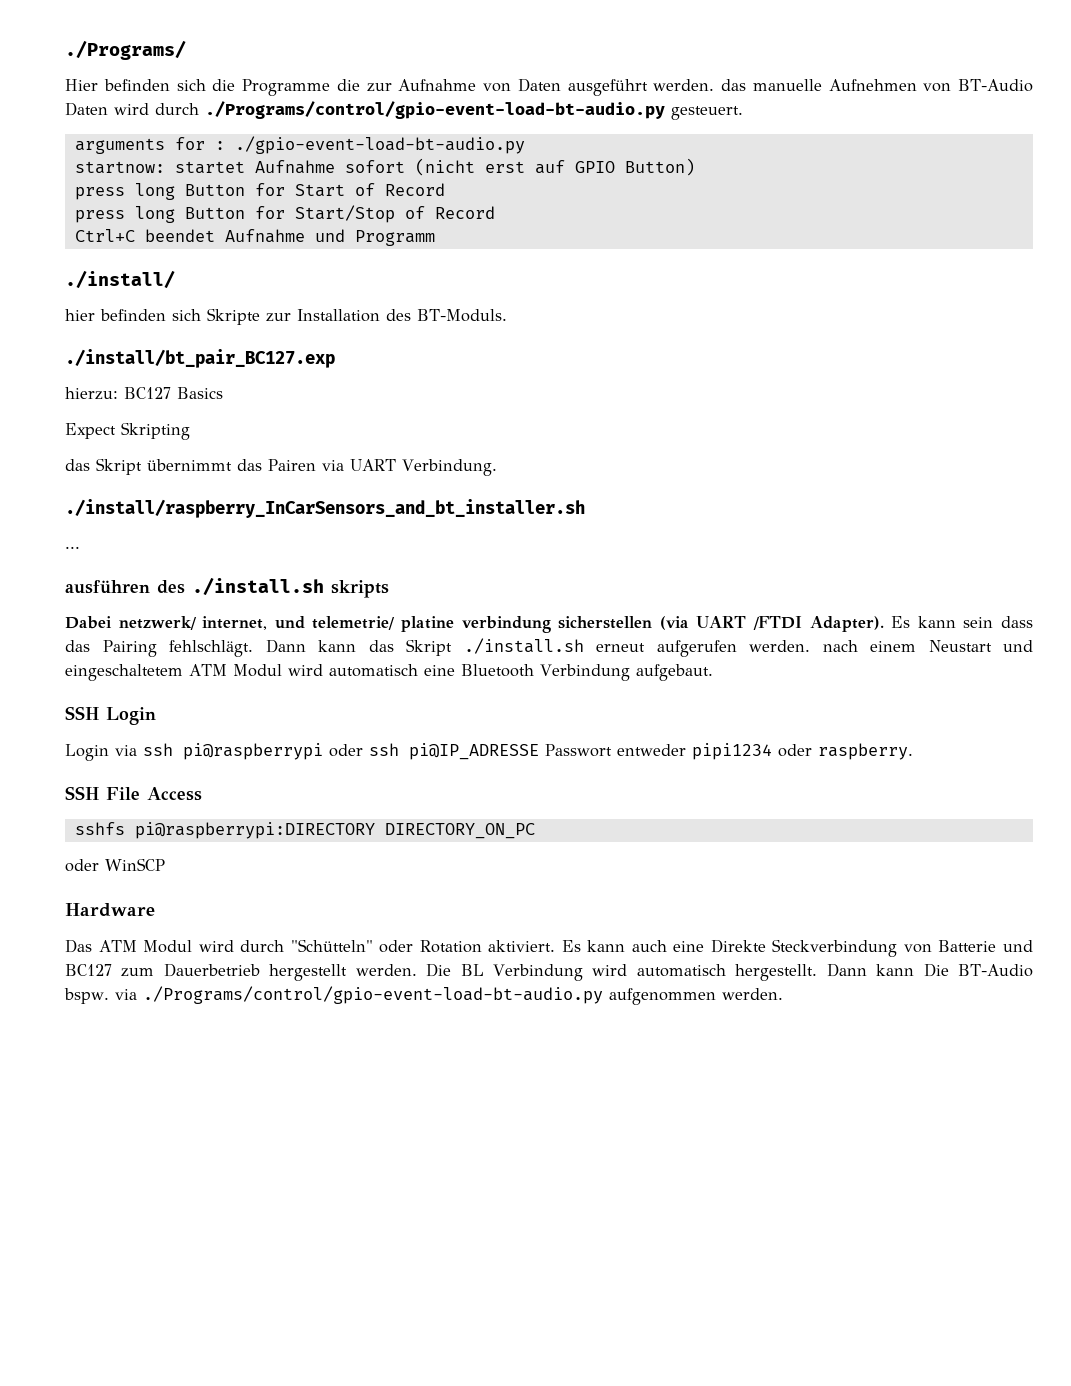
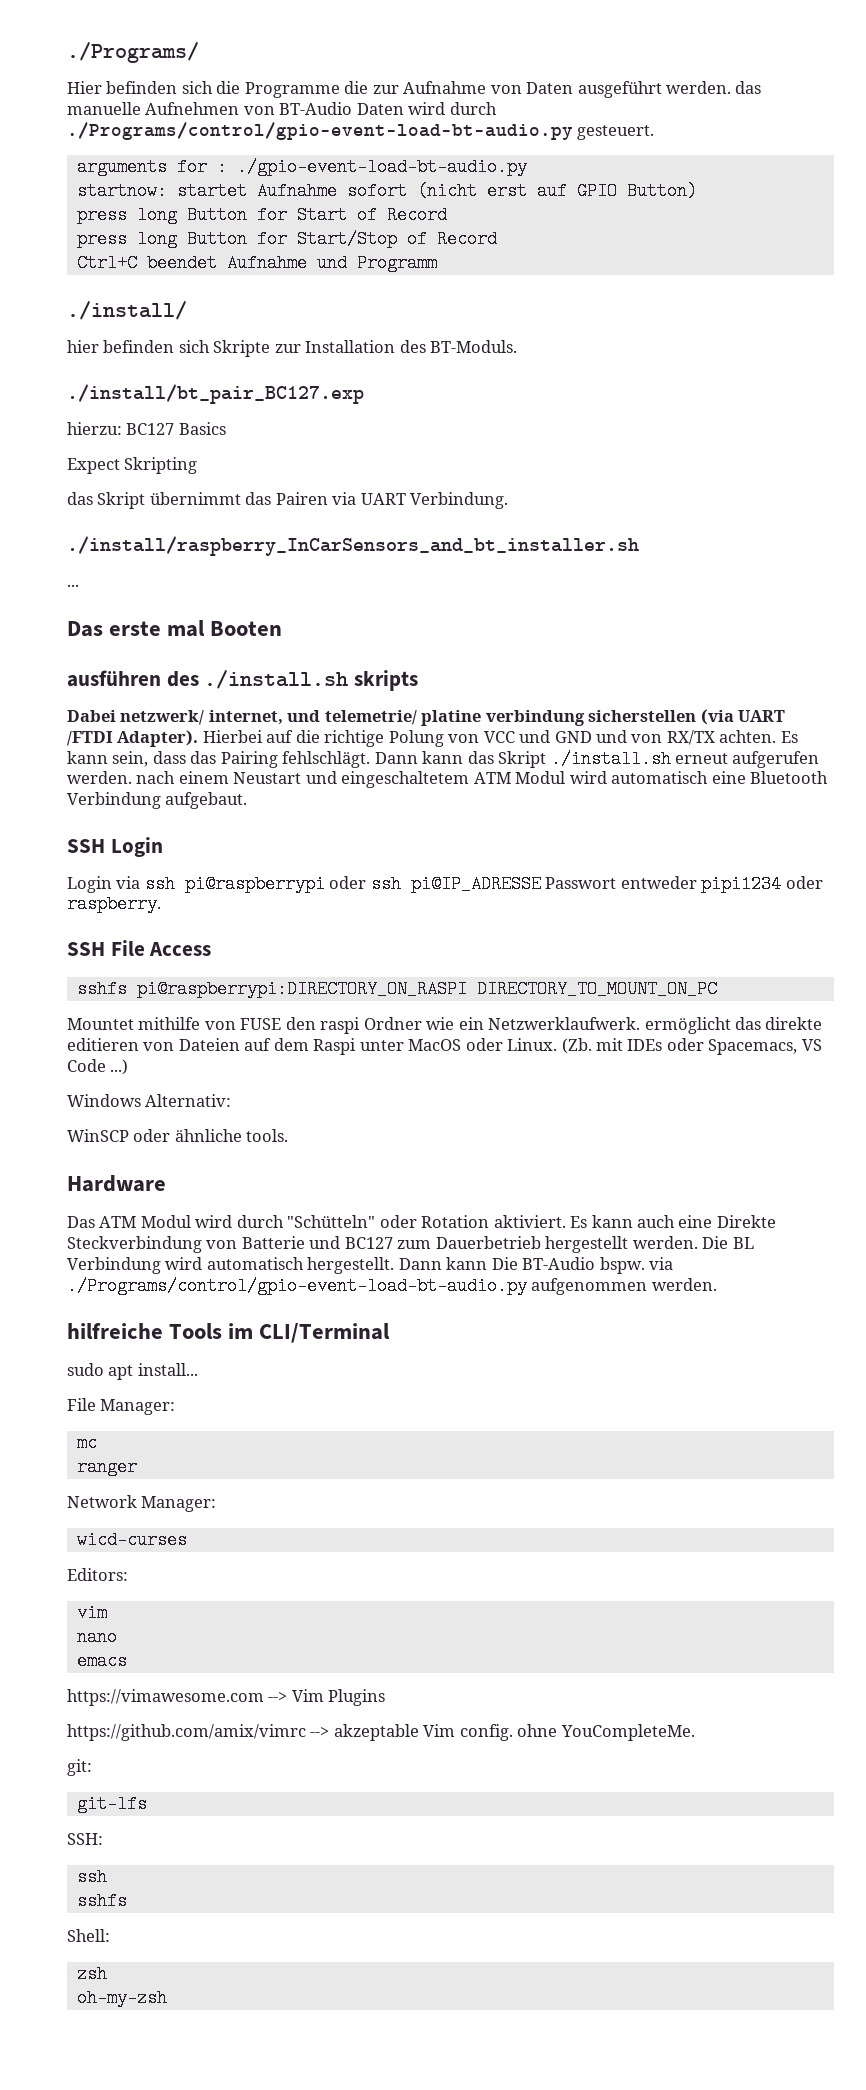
+ Das erste mal Booten
- Es kann sein dass das Pairing fehlschlägt.
+ Hierbei auf die richtige Polung von VCC und GND und von RX/TX achten. Es kann sein, dass das Pairing fehlschlägt.
- sshfs pi@raspberrypi:DIRECTORY DIRECTORY_ON_PC
- oder WinSCP
+ sshfs pi@raspberrypi:DIRECTORY_ON_RASPI DIRECTORY_TO_MOUNT_ON_PC
+ Mountet mithilfe von FUSE den raspi Ordner wie ein Netzwerklaufwerk. ermöglicht das direkte editieren von Dateien auf dem Raspi unter MacOS oder Linux. (Zb. mit IDEs oder Spacemacs, VS Code ...)
+ Windows Alternativ:
+ WinSCP oder ähnliche tools.
+ hilfreiche Tools im CLI/Terminal
+ sudo apt install...
+ File Manager:
+ mc
+ ranger
+ Network Manager:
+ wicd-curses
+ Editors:
+ vim
+ nano
+ emacs
+ https://vimawesome.com --> Vim Plugins
+ https://github.com/amix/vimrc --> akzeptable Vim config. ohne YouCompleteMe.
+ git:
+ git-lfs
+ SSH:
+ ssh
+ sshfs
+ Shell:
+ zsh
+ oh-my-zsh

